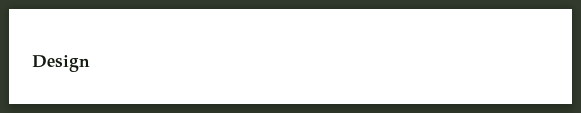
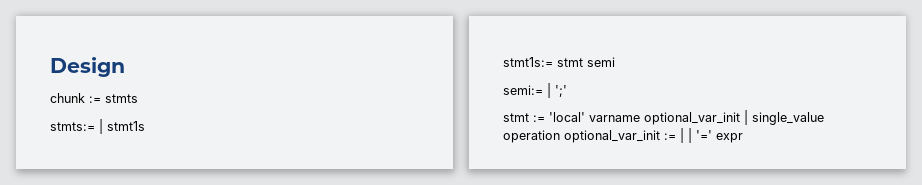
+ chunk := stmts
+ stmts:= | stmt1s
+ stmt1s:= stmt semi
+ semi:= | ';'
+ stmt := 'local' varname optional_var_init | single_value operation optional_var_init := | | '=' expr

